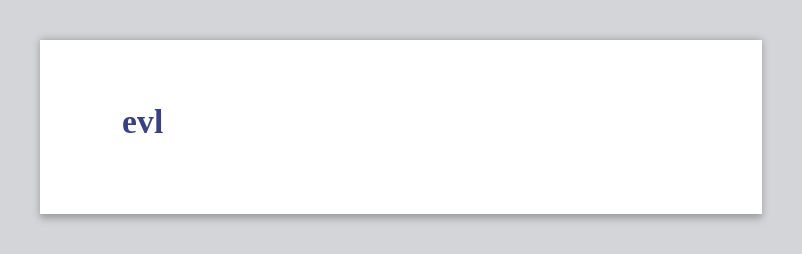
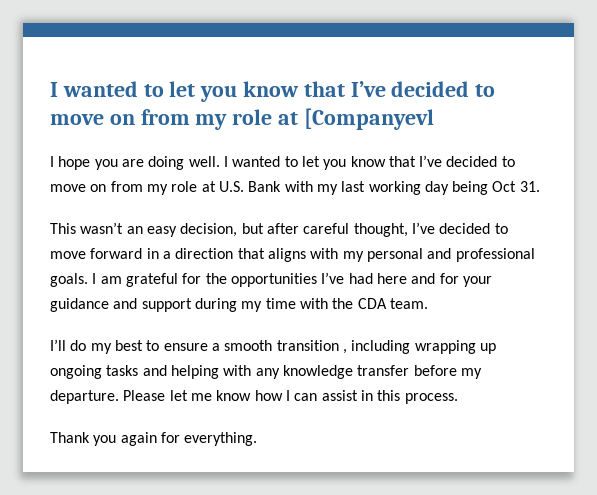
- evl
+ I wanted to let you know that I’ve decided to move on from my role at [Companyevl
+ I hope you are doing well. I wanted to let you know that I’ve decided to move on from my role at U.S. Bank with my last working day being Oct 31.
+ This wasn’t an easy decision, but after careful thought, I’ve decided to move forward in a direction that aligns with my personal and professional goals. I am grateful for the opportunities I’ve had here and for your guidance and support during my time with the CDA team.
+ I’ll do my best to ensure a smooth transition , including wrapping up ongoing tasks and helping with any knowledge transfer before my departure. Please let me know how I can assist in this process.
+ Thank you again for everything.

